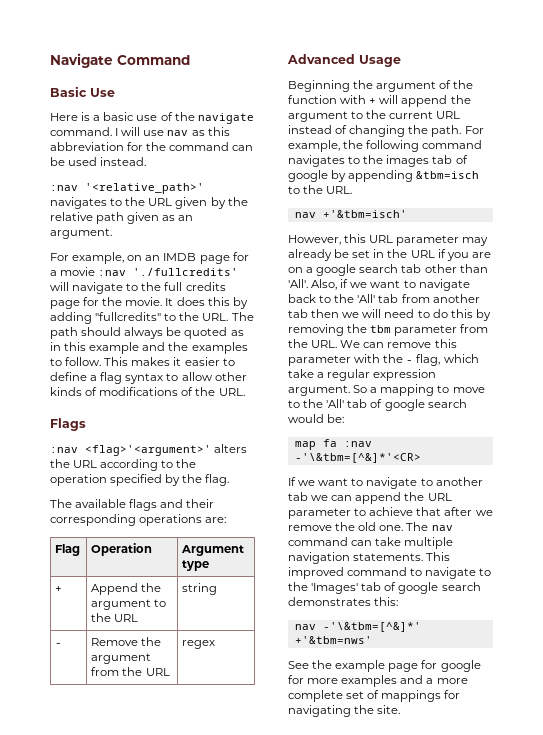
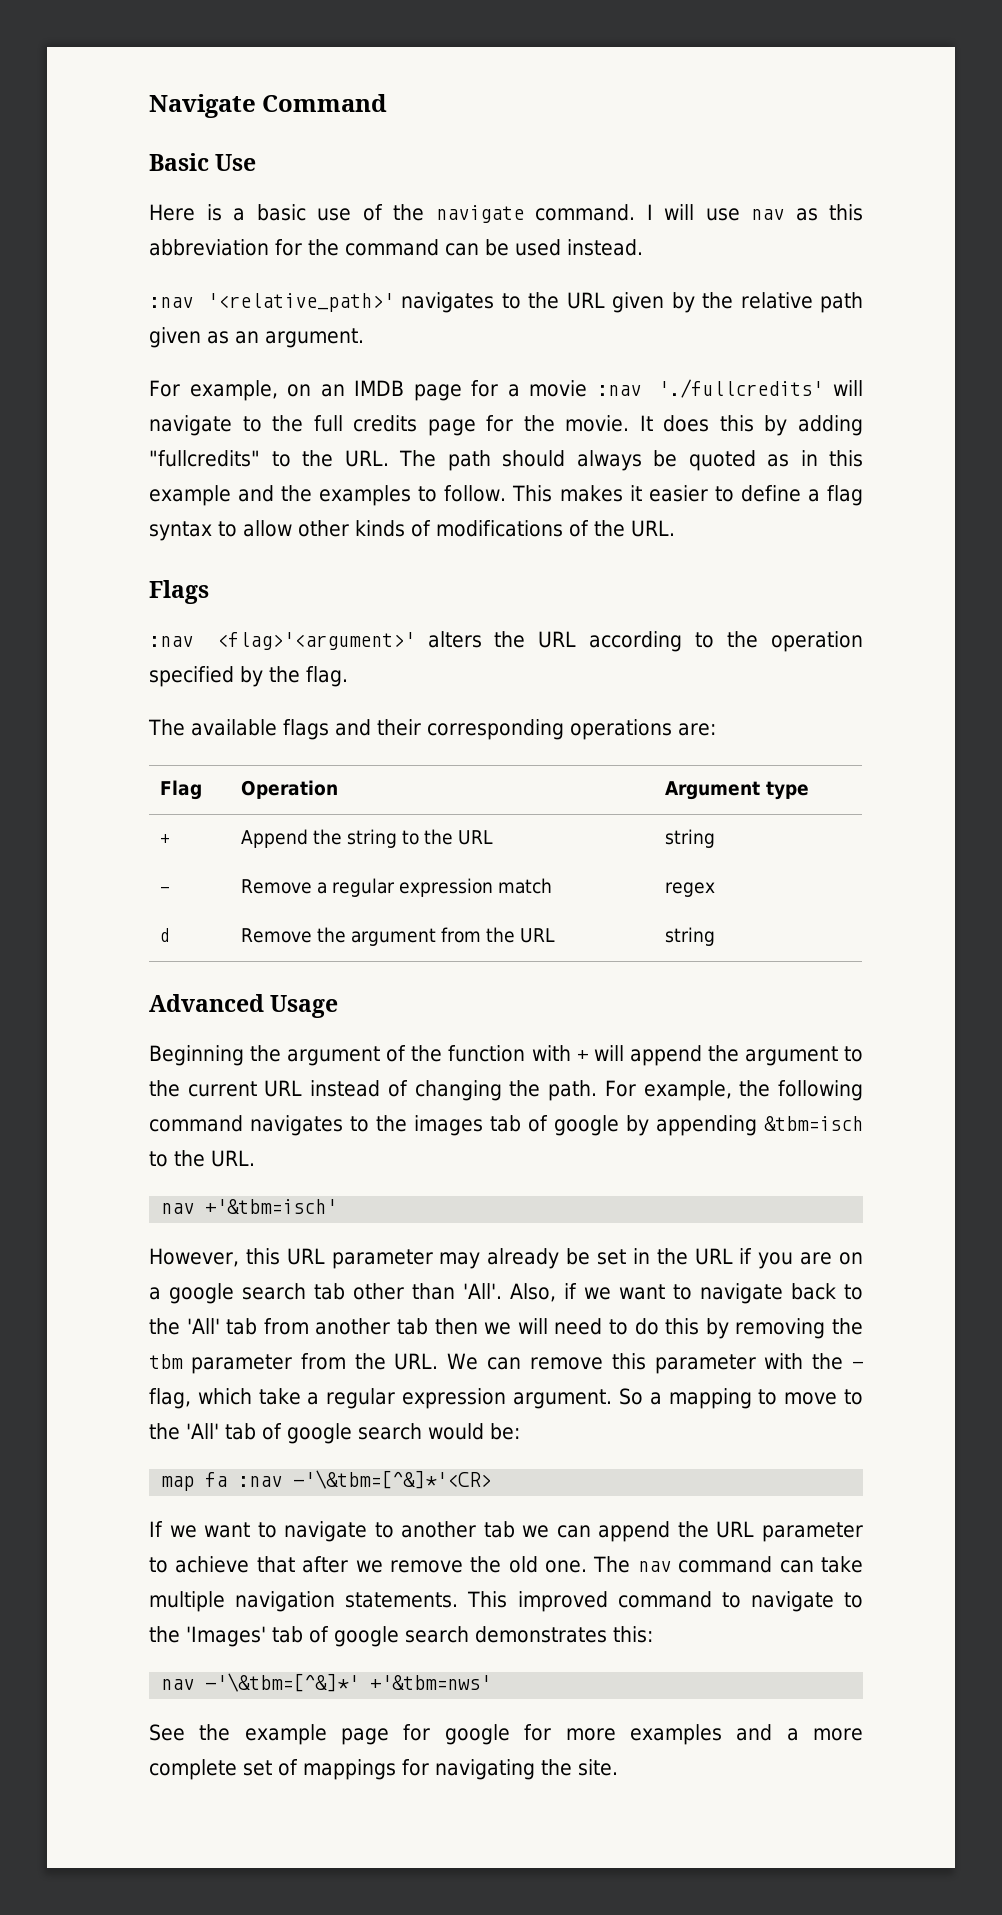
- + | Append the argument to the URL | string
+ + | Append the string to the URL | string
- - | Remove the argument from the URL | regex
+ - | Remove a regular expression match | regex
+ d | Remove the argument from the URL | string

